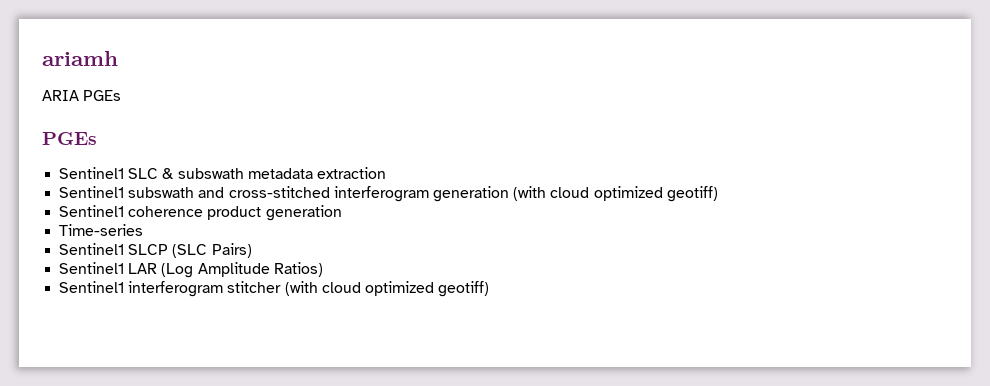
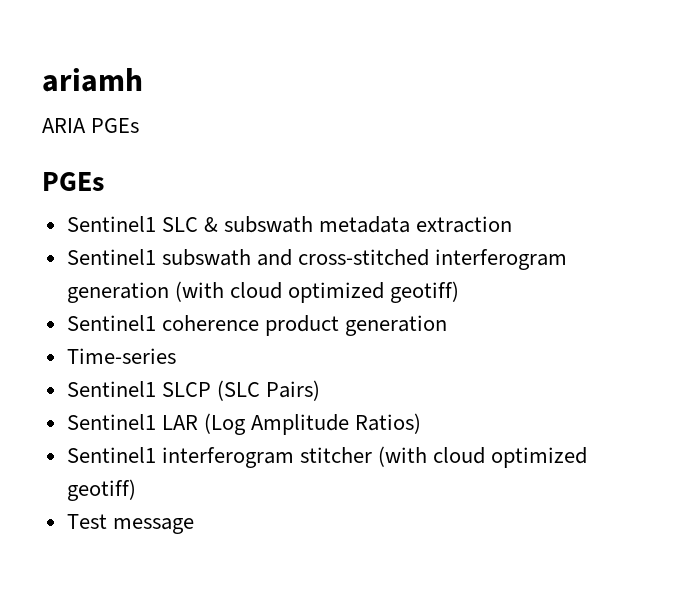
+ Test message

